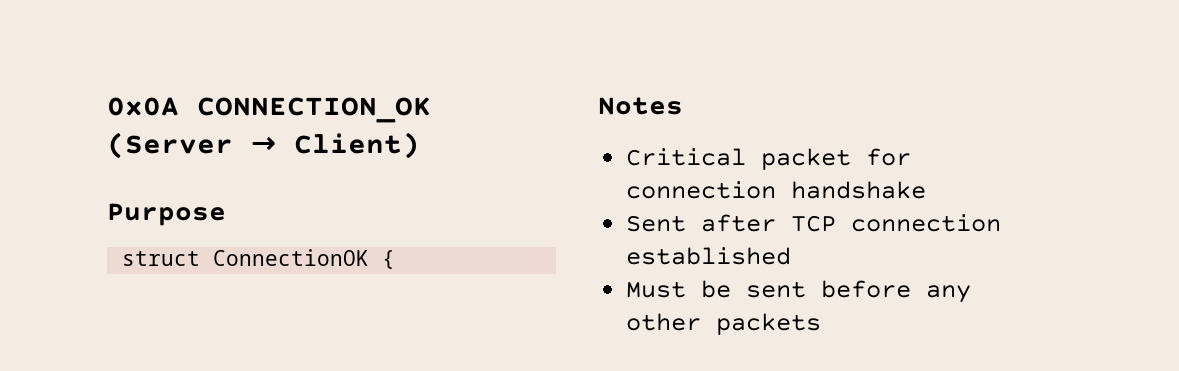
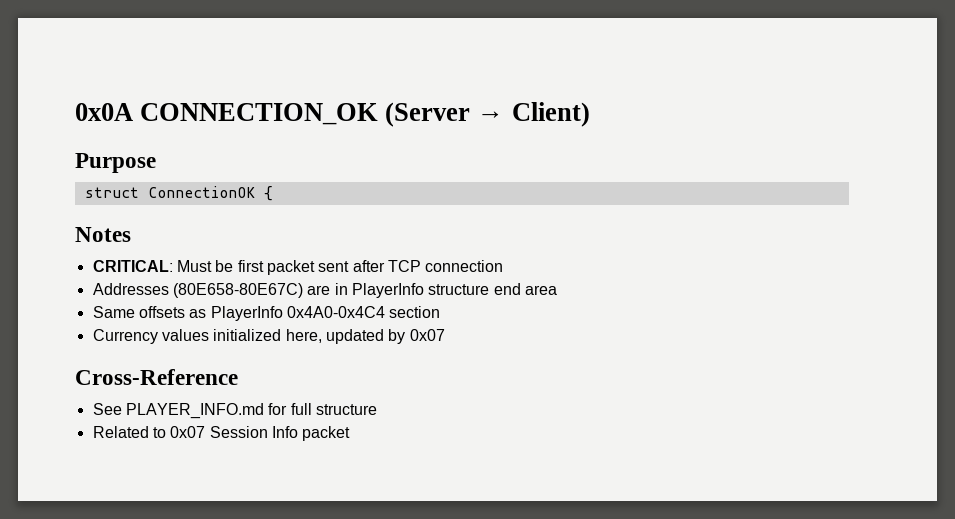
- Critical packet for connection handshake
- Sent after TCP connection established
- Must be sent before any other packets
+ CRITICAL: Must be first packet sent after TCP connection
+ Addresses (80E658-80E67C) are in PlayerInfo structure end area
+ Same offsets as PlayerInfo 0x4A0-0x4C4 section
+ Currency values initialized here, updated by 0x07
+ Cross-Reference
+ See PLAYER_INFO.md for full structure
+ Related to 0x07 Session Info packet

